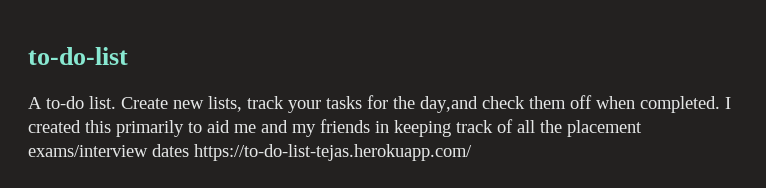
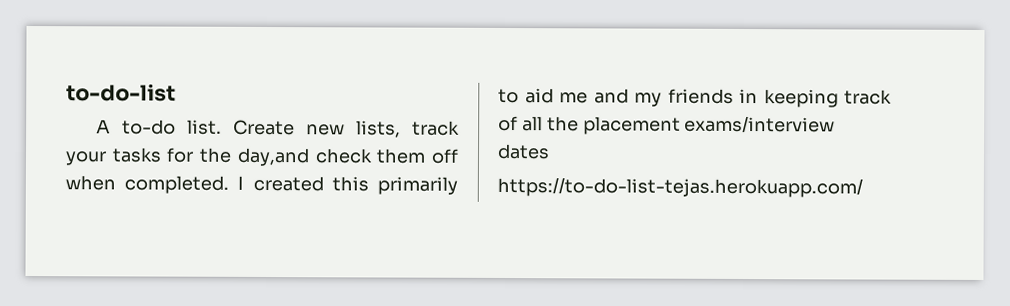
- I created this primarily to aid me and my friends in keeping track of all the placement exams/interview dates https://to-do-list-tejas.herokuapp.com/
+ I created this primarily to aid me and my friends in keeping track of all the placement exams/interview dates
+ https://to-do-list-tejas.herokuapp.com/

